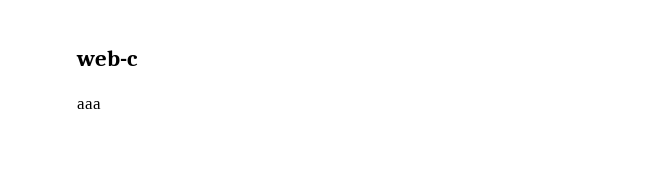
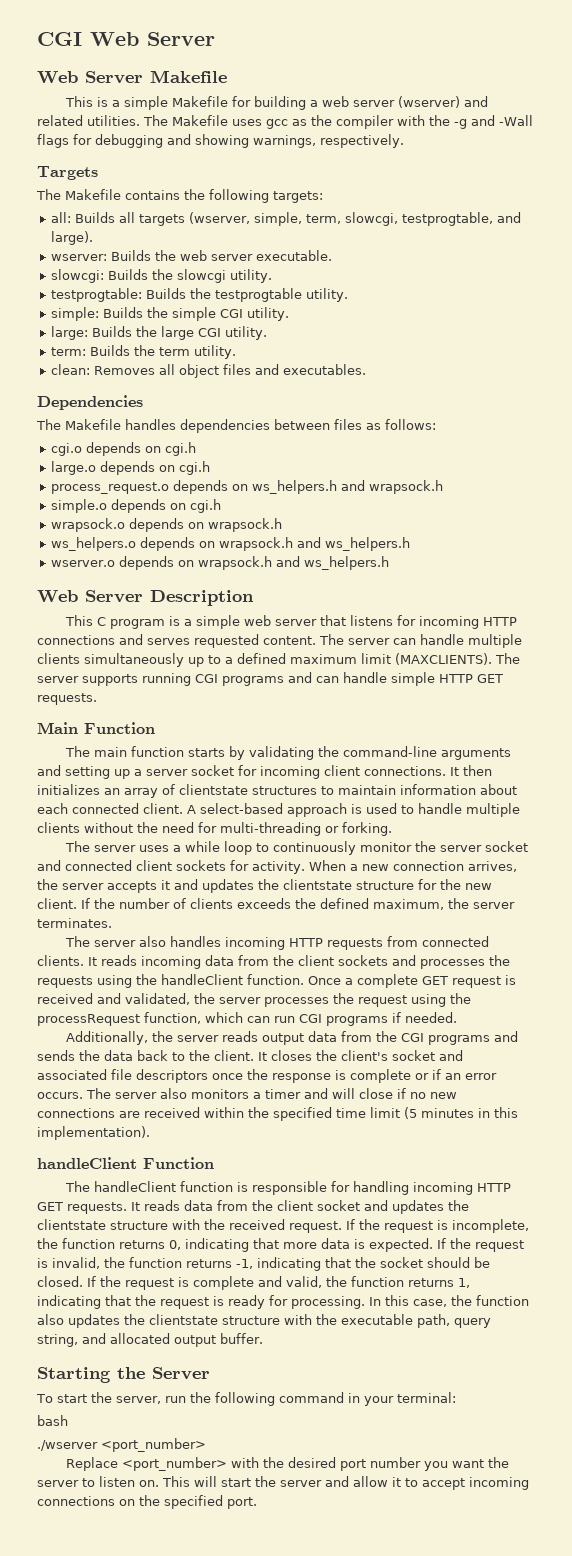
- web-c
- aaa
+ CGI Web Server
+ Web Server Makefile
+ This is a simple Makefile for building a web server (wserver) and related utilities. The Makefile uses gcc as the compiler with the -g and -Wall flags for debugging and showing warnings, respectively.
+ Targets
+ The Makefile contains the following targets:
+ all: Builds all targets (wserver, simple, term, slowcgi, testprogtable, and large).
+ wserver: Builds the web server executable.
+ slowcgi: Builds the slowcgi utility.
+ testprogtable: Builds the testprogtable utility.
+ simple: Builds the simple CGI utility.
+ large: Builds the large CGI utility.
+ term: Builds the term utility.
+ clean: Removes all object files and executables.
+ Dependencies
+ The Makefile handles dependencies between files as follows:
+ cgi.o depends on cgi.h
+ large.o depends on cgi.h
+ process_request.o depends on ws_helpers.h and wrapsock.h
+ simple.o depends on cgi.h
+ wrapsock.o depends on wrapsock.h
+ ws_helpers.o depends on wrapsock.h and ws_helpers.h
+ wserver.o depends on wrapsock.h and ws_helpers.h
+ Web Server Description
+ This C program is a simple web server that listens for incoming HTTP connections and serves requested content. The server can handle multiple clients simultaneously up to a defined maximum limit (MAXCLIENTS). The server supports running CGI programs and can handle simple HTTP GET requests.
+ Main Function
+ The main function starts by validating the command-line arguments and setting up a server socket for incoming client connections. It then initializes an array of clientstate structures to maintain information about each connected client. A select-based approach is used to handle multiple clients without the need for multi-threading or forking.
+ The server uses a while loop to continuously monitor the server socket and connected client sockets for activity. When a new connection arrives, the server accepts it and updates the clientstate structure for the new client. If the number of clients exceeds the defined maximum, the server terminates.
+ The server also handles incoming HTTP requests from connected clients. It reads incoming data from the client sockets and processes the requests using the handleClient function. Once a complete GET request is received and validated, the server processes the request using the processRequest function, which can run CGI programs if needed.
+ Additionally, the server reads output data from the CGI programs and sends the data back to the client. It closes the client's socket and associated file descriptors once the response is complete or if an error occurs. The server also monitors a timer and will close if no new connections are received within the specified time limit (5 minutes in this implementation).
+ handleClient Function
+ The handleClient function is responsible for handling incoming HTTP GET requests. It reads data from the client socket and updates the clientstate structure with the received request. If the request is incomplete, the function returns 0, indicating that more data is expected. If the request is invalid, the function returns -1, indicating that the socket should be closed. If the request is complete and valid, the function returns 1, indicating that the request is ready for processing. In this case, the function also updates the clientstate structure with the executable path, query string, and allocated output buffer.
+ Starting the Server
+ To start the server, run the following command in your terminal:
+ bash
+ ./wserver <port_number>
+ Replace <port_number> with the desired port number you want the server to listen on. This will start the server and allow it to accept incoming connections on the specified port.

